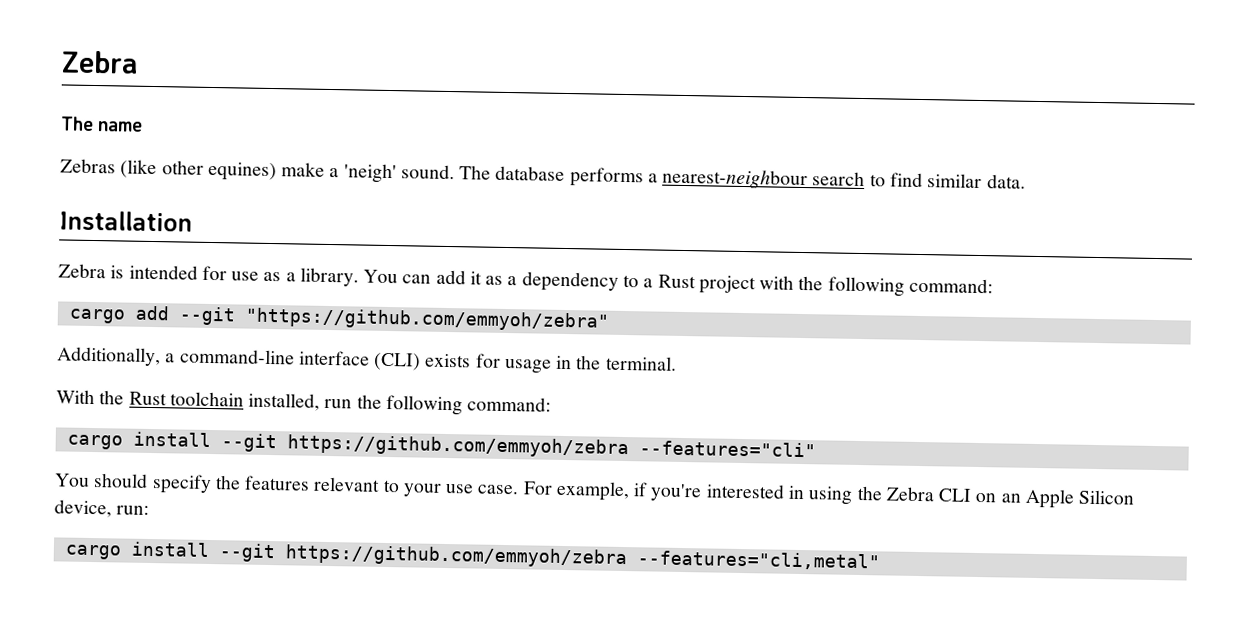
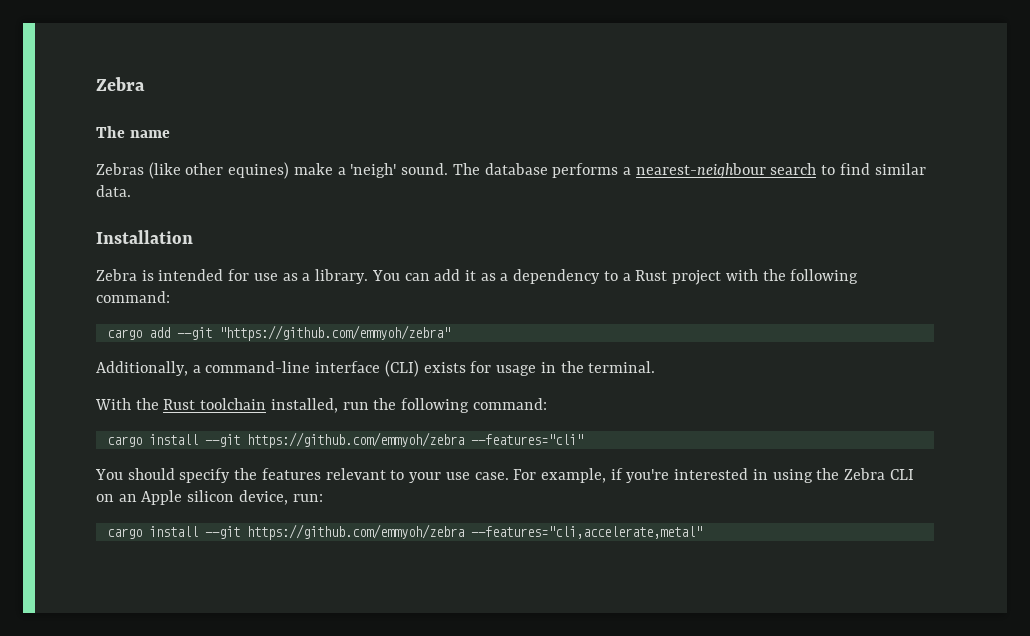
- For example, if you're interested in using the Zebra CLI on an Apple Silicon device, run:
+ For example, if you're interested in using the Zebra CLI on an Apple silicon device, run:
- cargo install --git https://github.com/emmyoh/zebra --features="cli,metal"
+ cargo install --git https://github.com/emmyoh/zebra --features="cli,accelerate,metal"

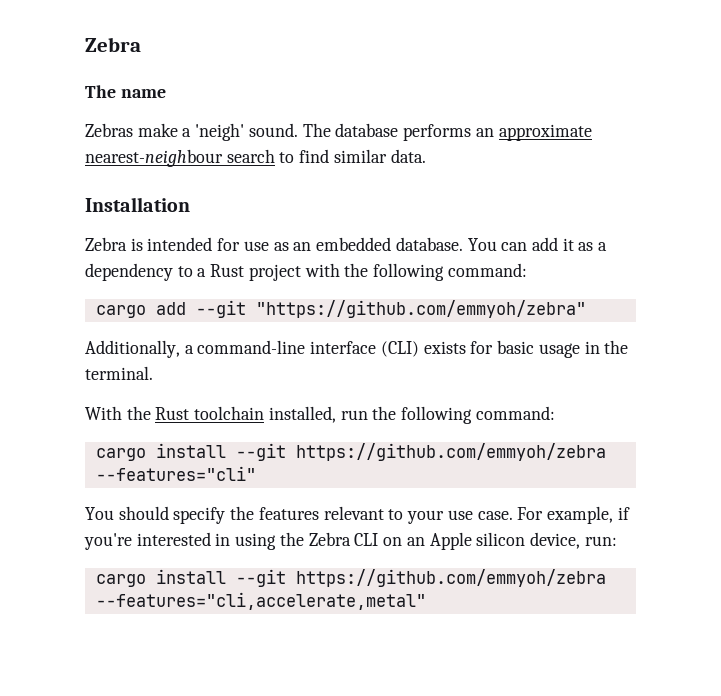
- Zebras (like other equines) make a 'neigh' sound.
+ Zebras make a 'neigh' sound.
- The database performs a nearest-neighbour search to find similar data.
+ The database performs an approximate nearest-neighbour search to find similar data.
- Zebra is intended for use as a library.
+ Zebra is intended for use as an embedded database.
- Additionally, a command-line interface (CLI) exists for usage in the terminal.
+ Additionally, a command-line interface (CLI) exists for basic usage in the terminal.

